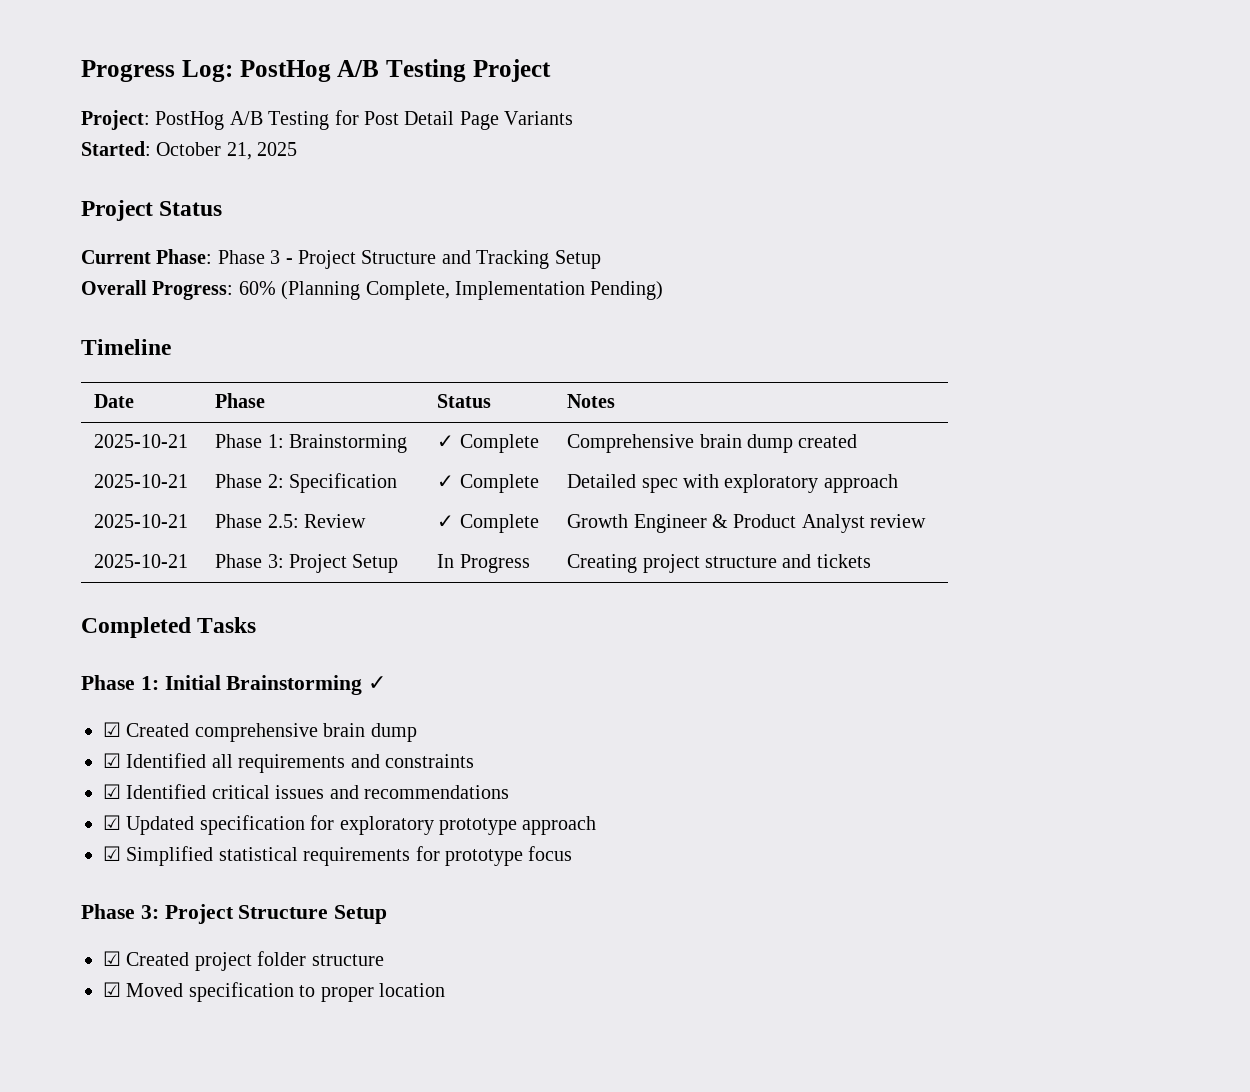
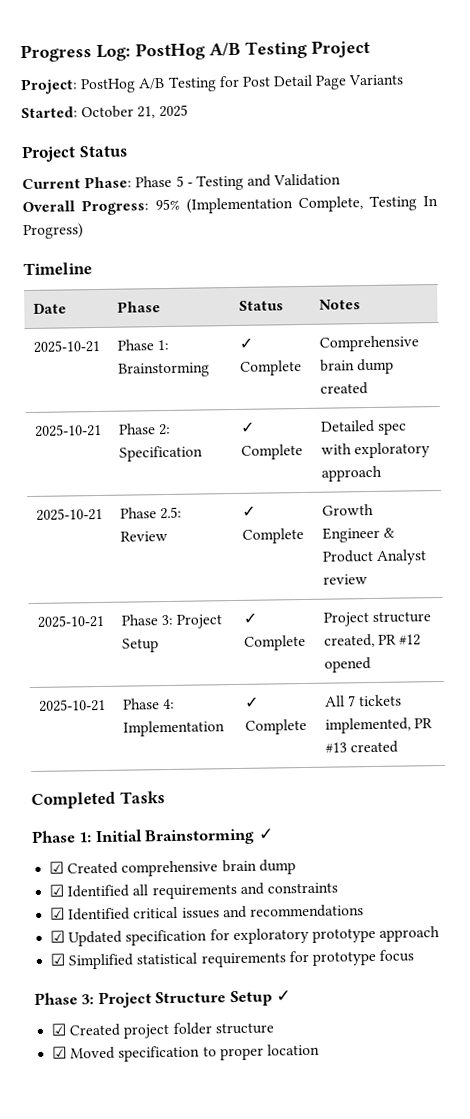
- Current Phase: Phase 3 - Project Structure and Tracking Setup
- Overall Progress: 60% (Planning Complete, Implementation Pending)
+ Current Phase: Phase 5 - Testing and Validation
+ Overall Progress: 95% (Implementation Complete, Testing In Progress)
- 2025-10-21 | Phase 3: Project Setup | In Progress | Creating project structure and tickets
+ 2025-10-21 | Phase 3: Project Setup | ✓ Complete | Project structure created, PR #12 opened
+ 2025-10-21 | Phase 4: Implementation | ✓ Complete | All 7 tickets implemented, PR #13 created
- Phase 3: Project Structure Setup
+ Phase 3: Project Structure Setup ✓

